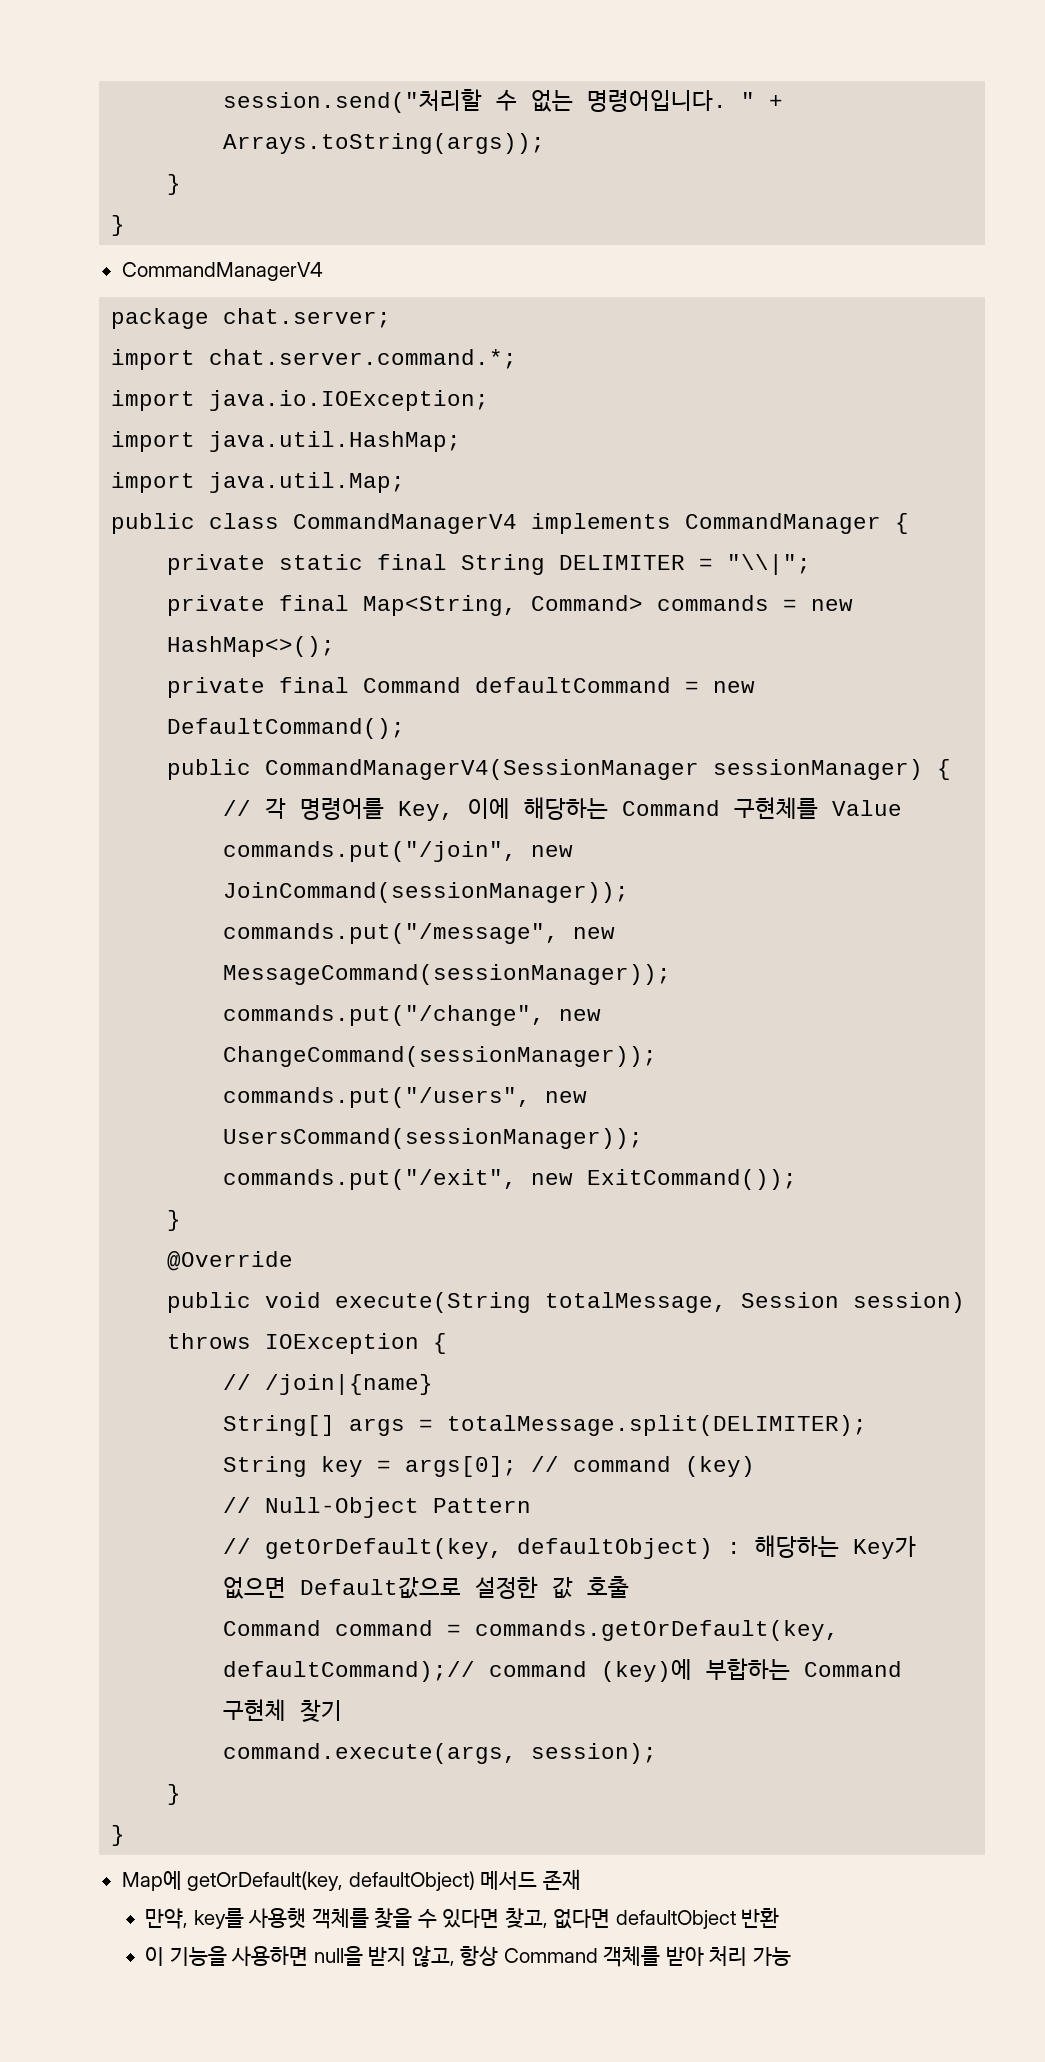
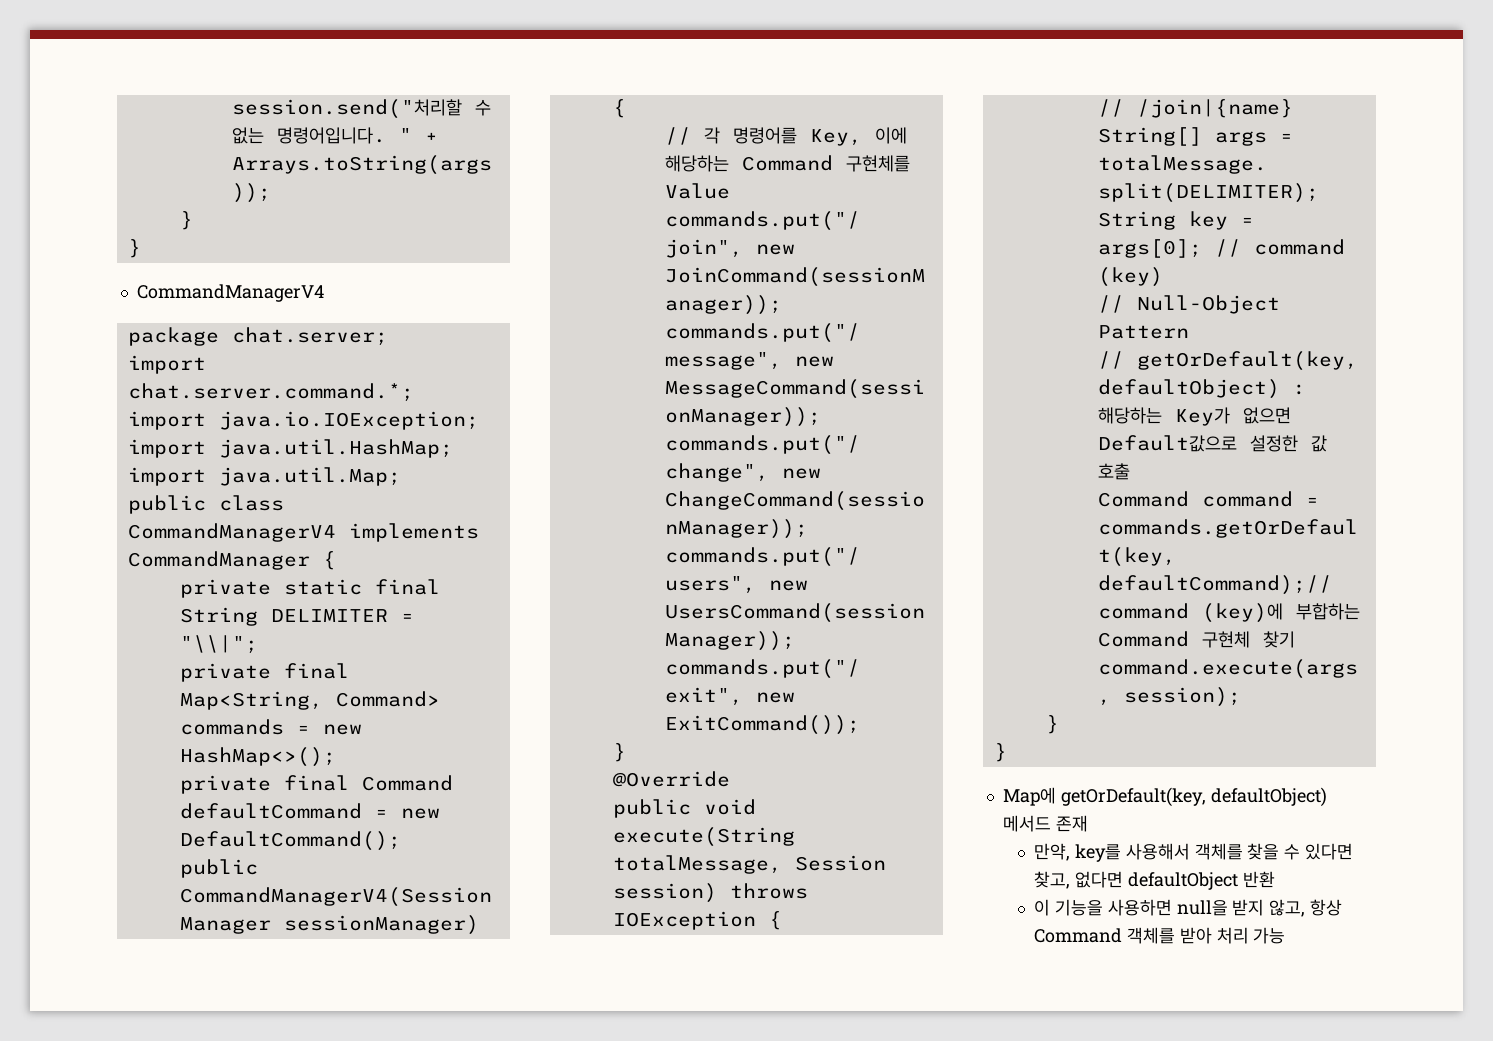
- 만약, key를 사용햇 객체를 찾을 수 있다면 찾고, 없다면 defaultObject 반환
+ 만약, key를 사용해서 객체를 찾을 수 있다면 찾고, 없다면 defaultObject 반환

